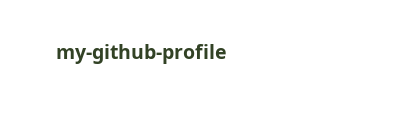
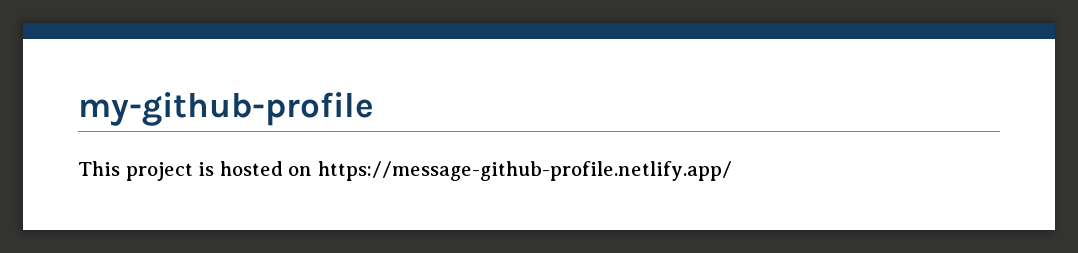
+ This project is hosted on https://message-github-profile.netlify.app/

